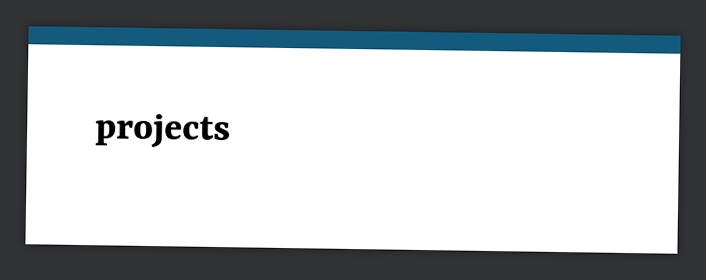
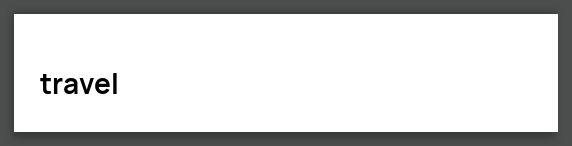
- projects
+ travel

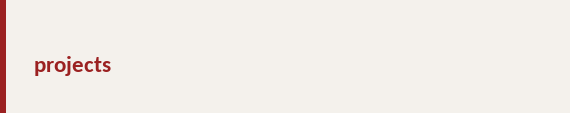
- travel
+ projects

